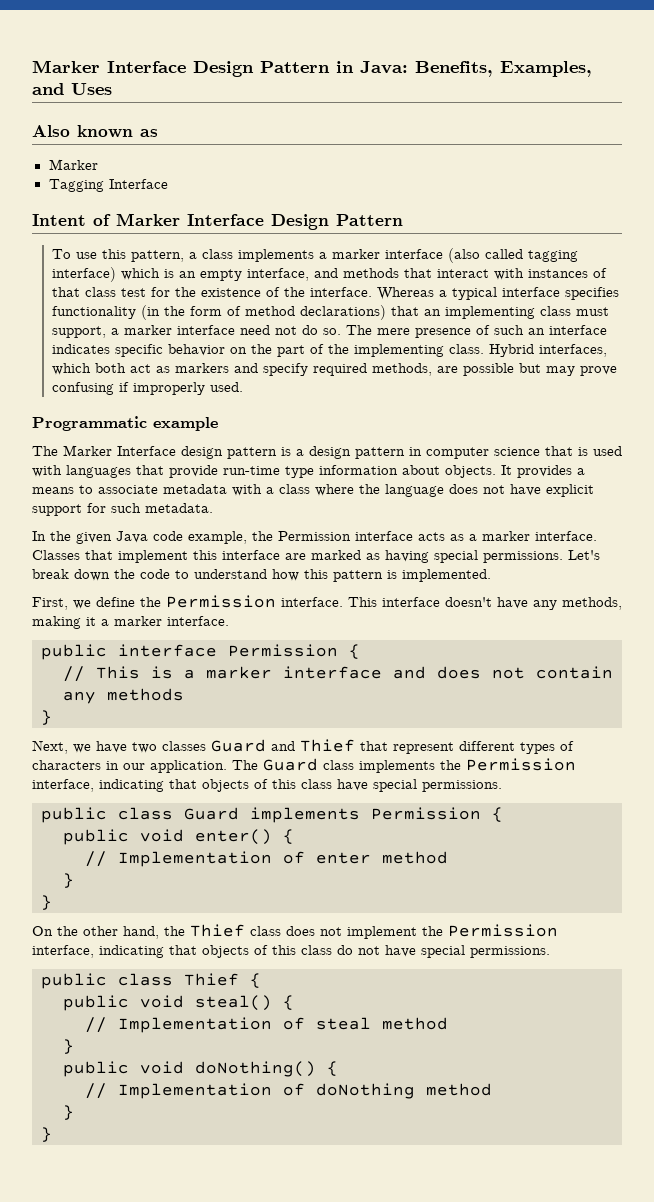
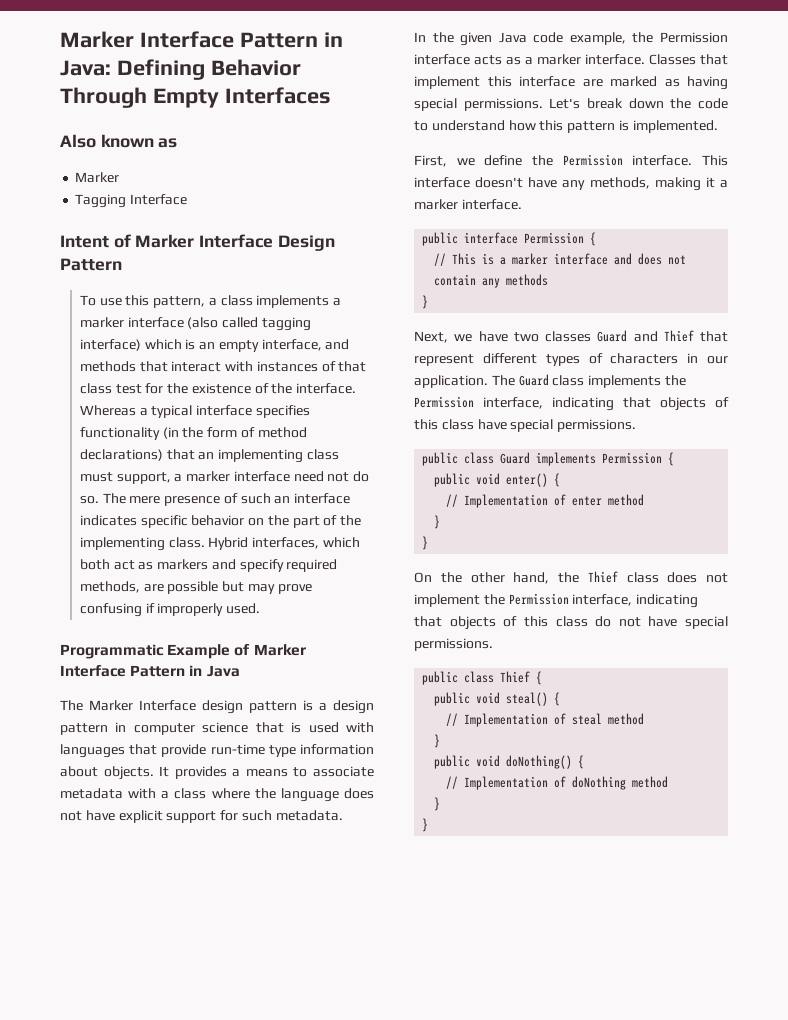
- Marker Interface Design Pattern in Java: Benefits, Examples, and Uses
+ Marker Interface Pattern in Java: Defining Behavior Through Empty Interfaces
- Programmatic example
+ Programmatic Example of Marker Interface Pattern in Java

